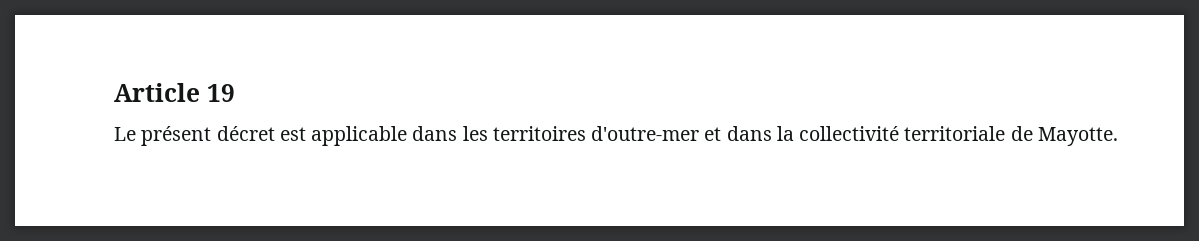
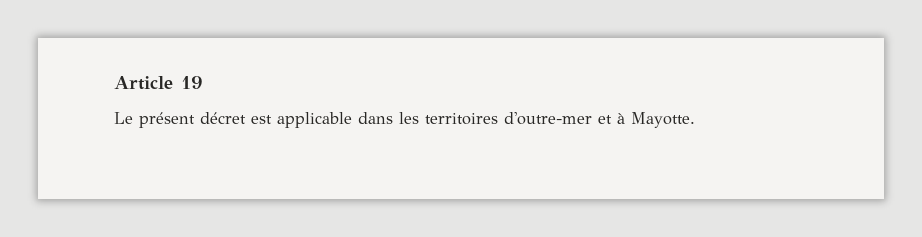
- Le présent décret est applicable dans les territoires d'outre-mer et dans la collectivité territoriale de Mayotte.
+ Le présent décret est applicable dans les territoires d'outre-mer et à Mayotte.

